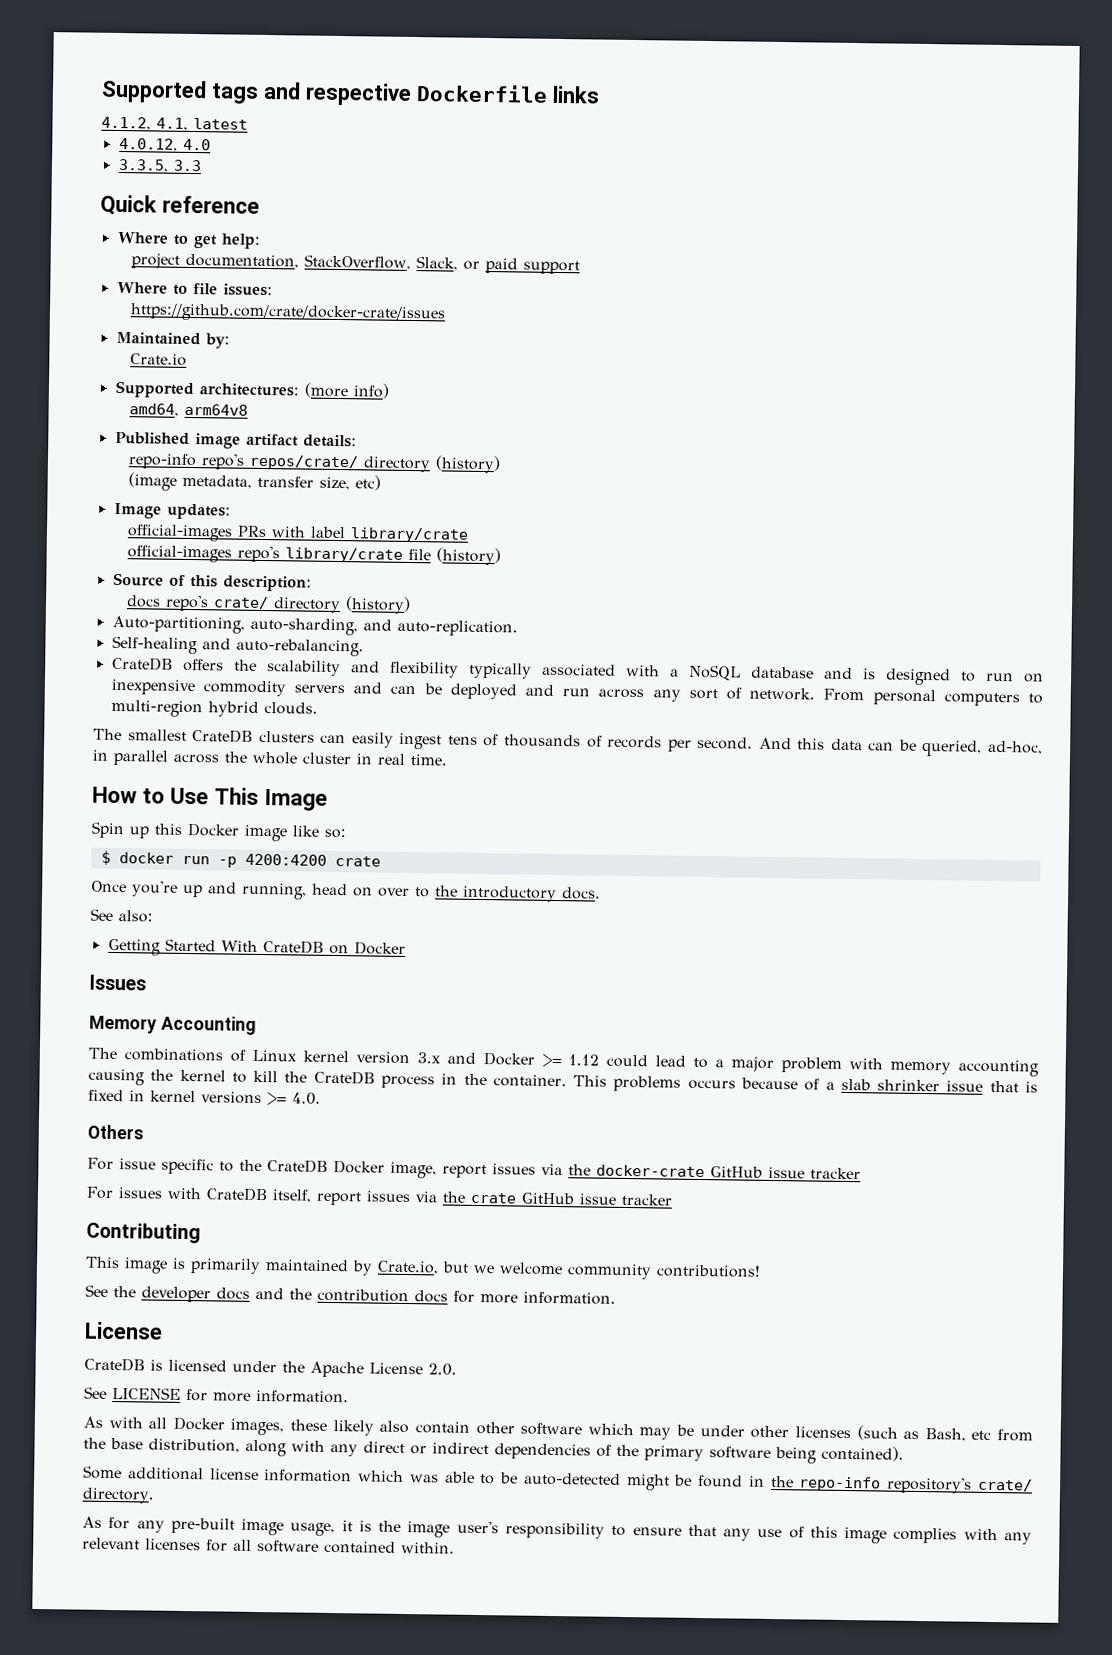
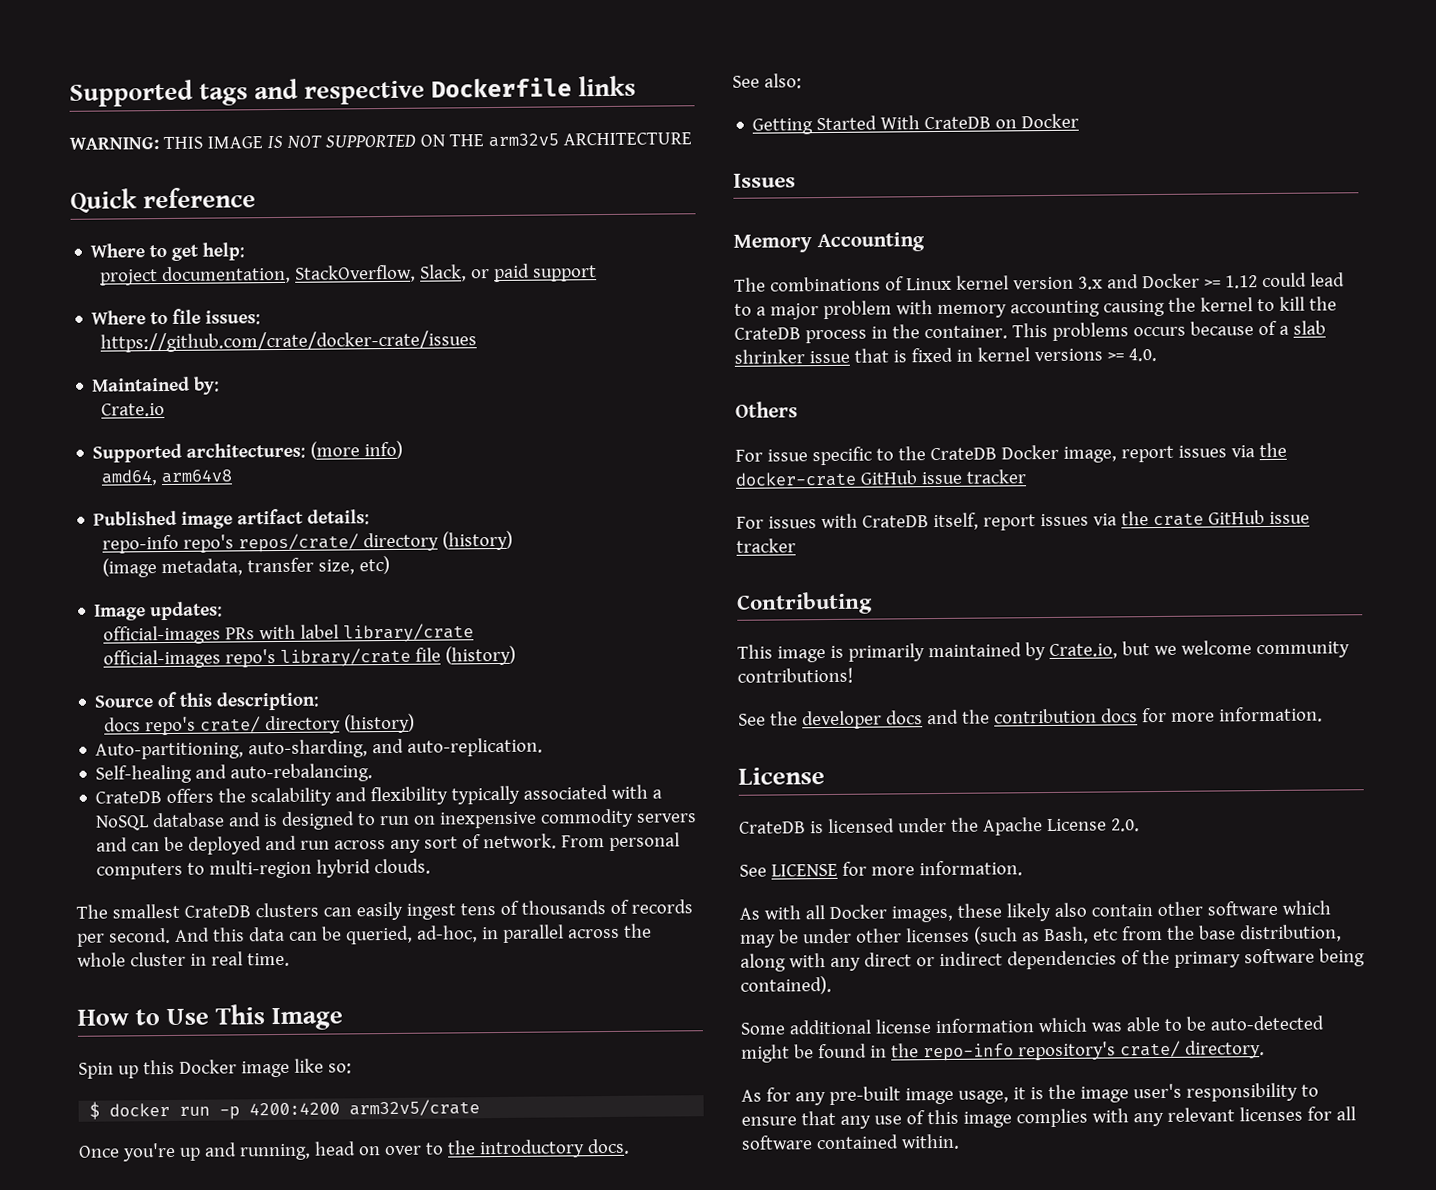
- 4.1.2, 4.1, latest
- 4.0.12, 4.0
- 3.3.5, 3.3
+ WARNING: THIS IMAGE IS NOT SUPPORTED ON THE arm32v5 ARCHITECTURE
- $ docker run -p 4200:4200 crate
+ $ docker run -p 4200:4200 arm32v5/crate

